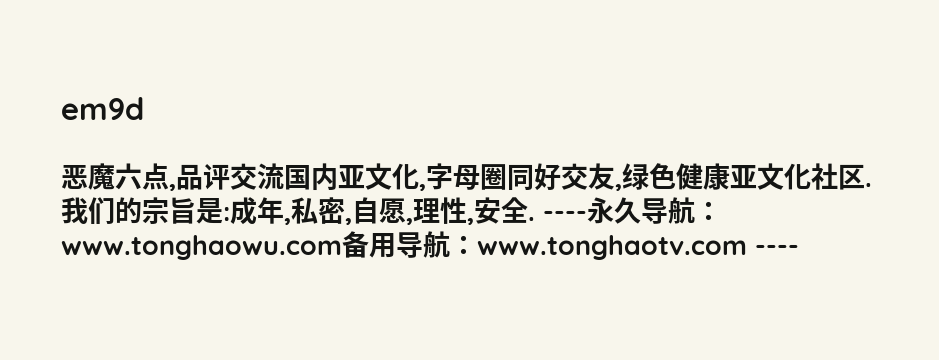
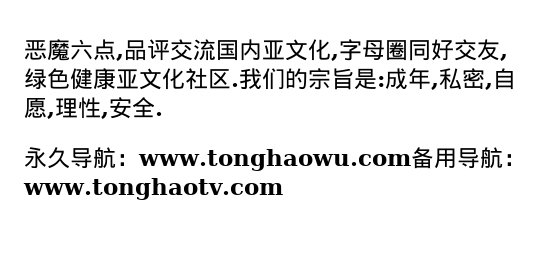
- em9d
- 我们的宗旨是:成年,私密,自愿,理性,安全. ----永久导航：www.tonghaowu.com备用导航：www.tonghaotv.com ----
+ 我们的宗旨是:成年,私密,自愿,理性,安全.
+ 永久导航：www.tonghaowu.com备用导航：www.tonghaotv.com

